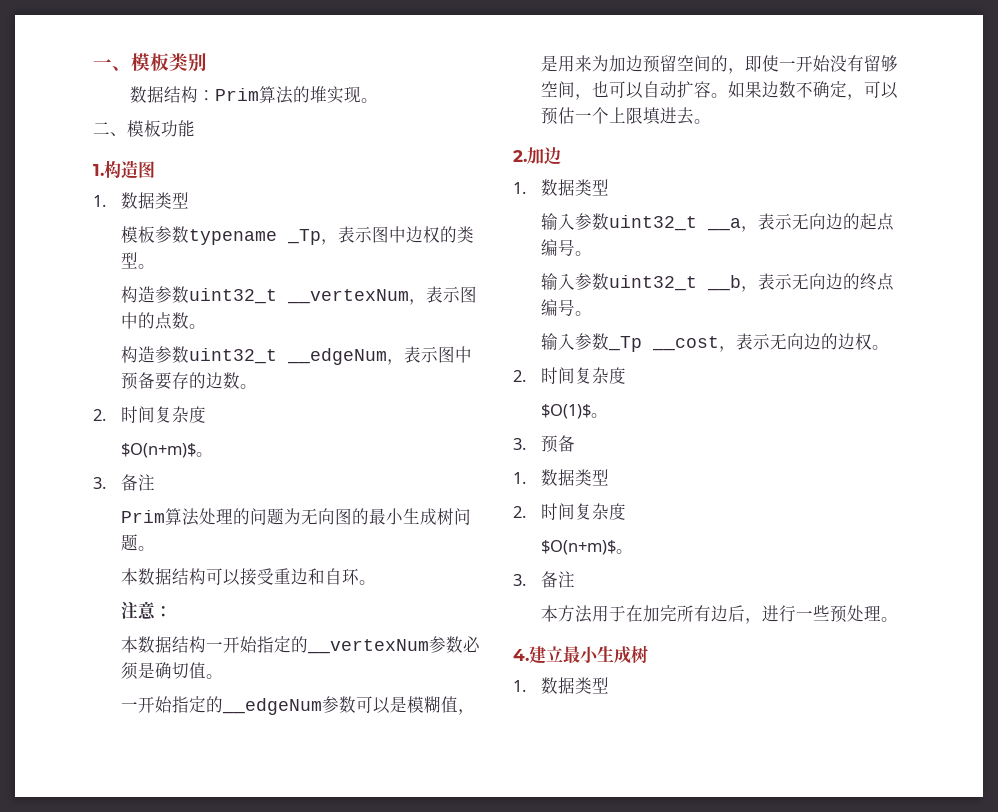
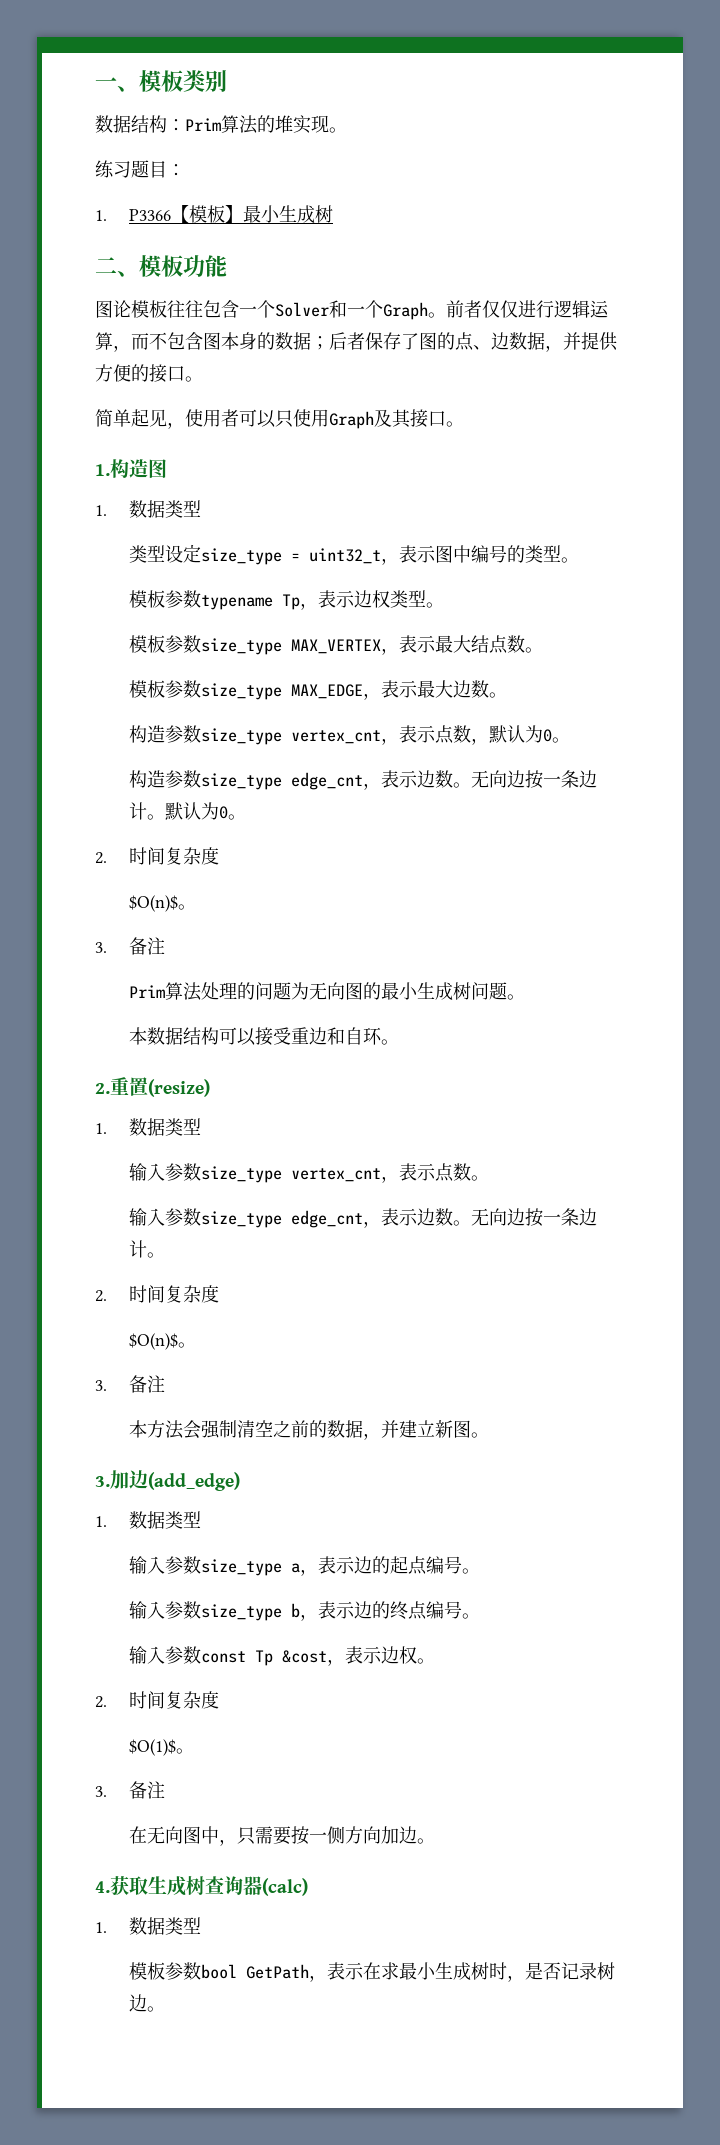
+ 练习题目：
+ 1. P3366【模板】最小生成树
  二、模板功能
+ 图论模板往往包含一个Solver和一个Graph。前者仅仅进行逻辑运算，而不包含图本身的数据；后者保存了图的点、边数据，并提供方便的接口。
+ 简单起见，使用者可以只使用Graph及其接口。
- 模板参数typename _Tp，表示图中边权的类型。
- 构造参数uint32_t __vertexNum，表示图中的点数。
- 构造参数uint32_t __edgeNum，表示图中预备要存的边数。
+ 类型设定size_type = uint32_t，表示图中编号的类型。
+ 模板参数typename Tp，表示边权类型。
+ 模板参数size_type MAX_VERTEX，表示最大结点数。
+ 模板参数size_type MAX_EDGE，表示最大边数。
+ 构造参数size_type vertex_cnt，表示点数，默认为0。
+ 构造参数size_type edge_cnt，表示边数。无向边按一条边计。默认为0。
  2.时间复杂度
- $O(n+m)$。
+ $O(n)$。
- 注意：
- 本数据结构一开始指定的__vertexNum参数必须是确切值。
- 一开始指定的__edgeNum参数可以是模糊值，是用来为加边预留空间的，即使一开始没有留够空间，也可以自动扩容。如果边数不确定，可以预估一个上限填进去。
- 2.加边
+ 2.重置(resize)
  1.数据类型
- 输入参数uint32_t __a，表示无向边的起点编号。
+ 输入参数size_type vertex_cnt，表示点数。
+ 输入参数size_type edge_cnt，表示边数。无向边按一条边计。
+ 2.时间复杂度
+ $O(n)$。
+ 3.备注
+ 本方法会强制清空之前的数据，并建立新图。
+ 3.加边(add_edge)
+ 1.数据类型
+ 输入参数size_type a，表示边的起点编号。
- 输入参数uint32_t __b，表示无向边的终点编号。
+ 输入参数size_type b，表示边的终点编号。
- 输入参数_Tp __cost，表示无向边的边权。
+ 输入参数const Tp &cost，表示边权。
  $O(1)$。
- 3.预备
+ 3.备注
+ 在无向图中，只需要按一侧方向加边。
+ 4.获取生成树查询器(calc)
  1.数据类型
- 2.时间复杂度
- $O(n+m)$。
- 3.备注
- 本方法用于在加完所有边后，进行一些预处理。
- 4.建立最小生成树
- 1.数据类型
+ 模板参数bool GetPath，表示在求最小生成树时，是否记录树边。

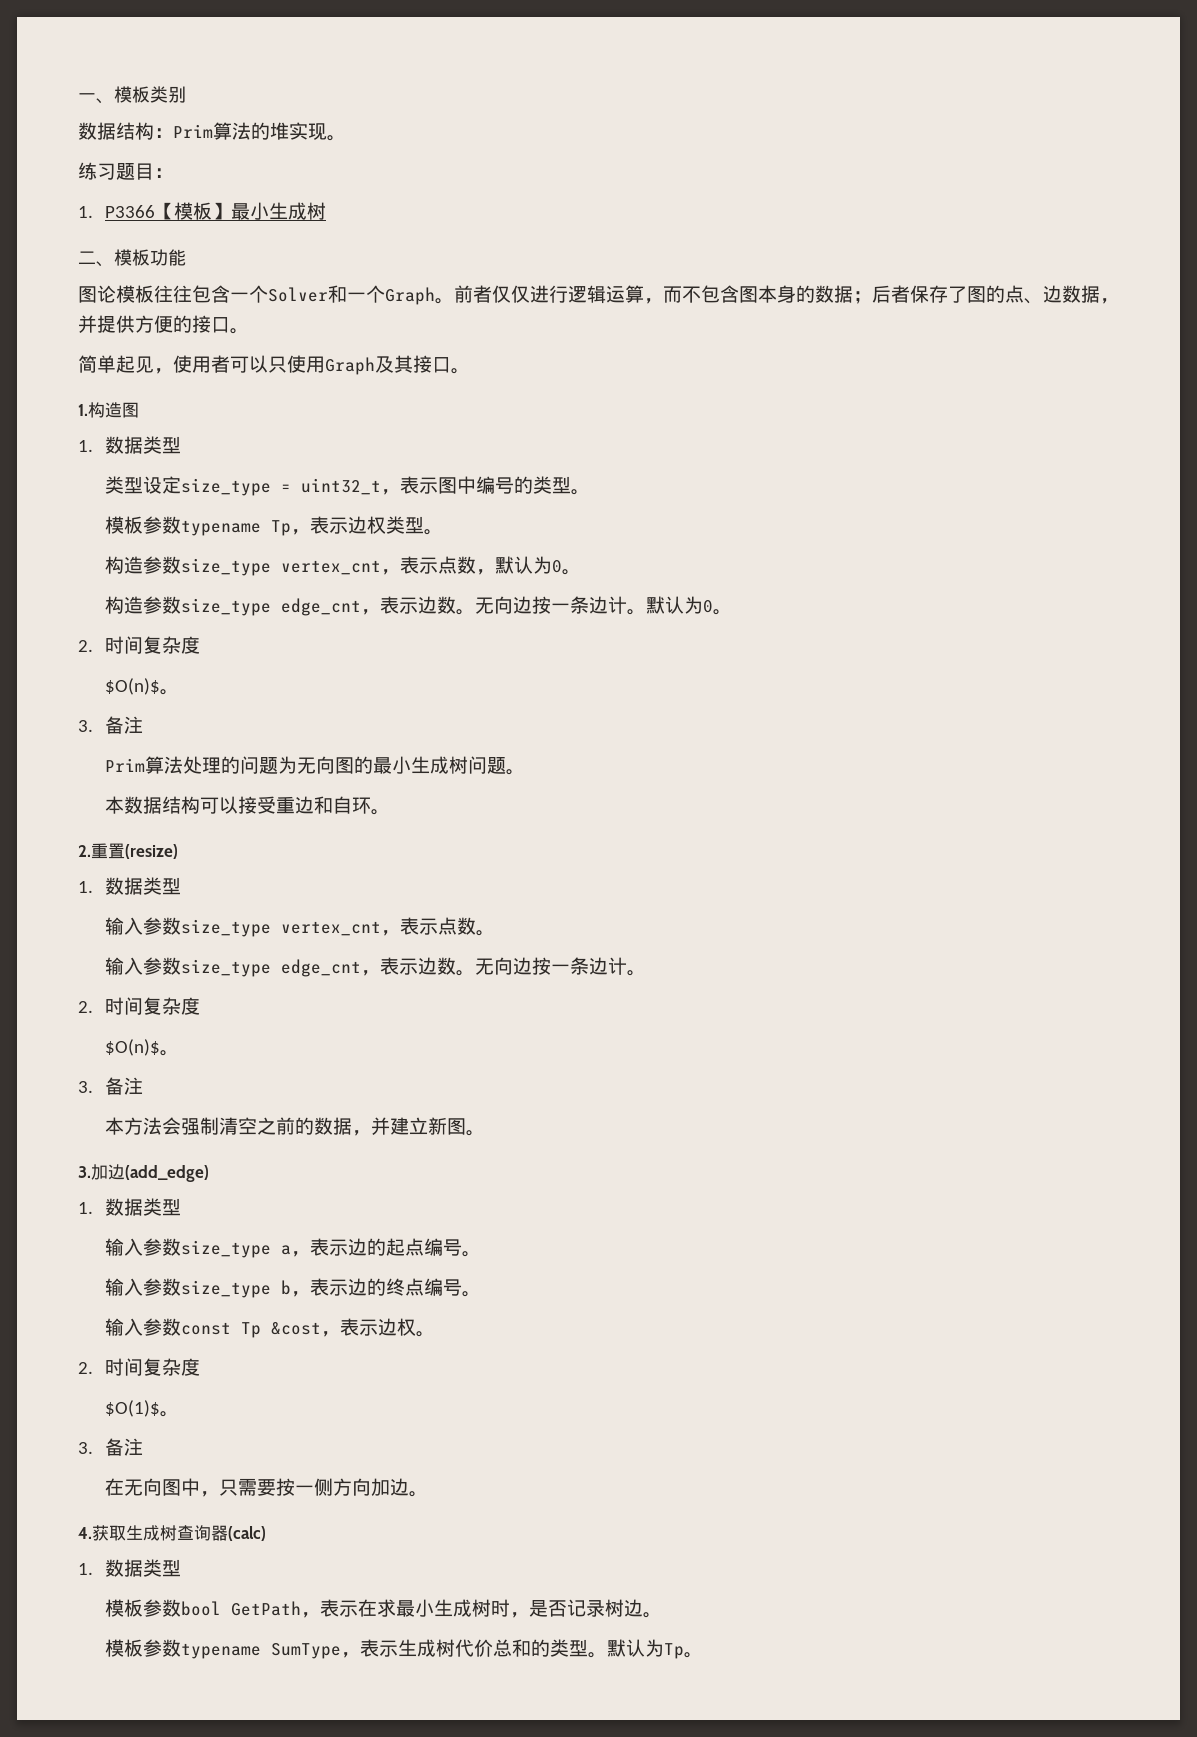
- 模板参数size_type MAX_VERTEX，表示最大结点数。
- 模板参数size_type MAX_EDGE，表示最大边数。
+ 模板参数typename SumType，表示生成树代价总和的类型。默认为Tp。

